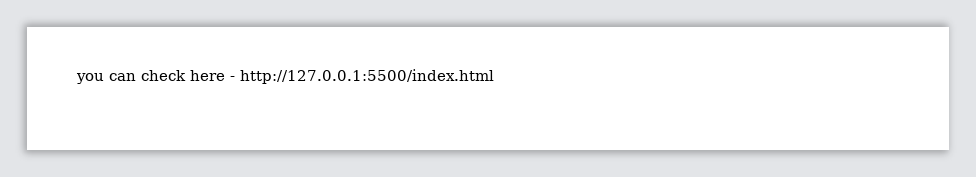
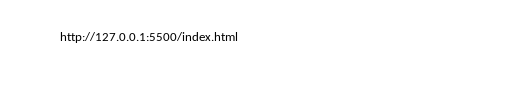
- you can check here - http://127.0.0.1:5500/index.html
+ http://127.0.0.1:5500/index.html

